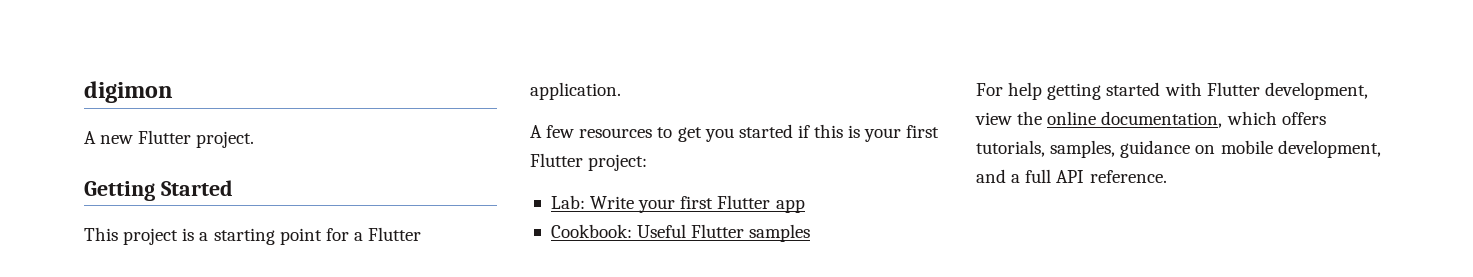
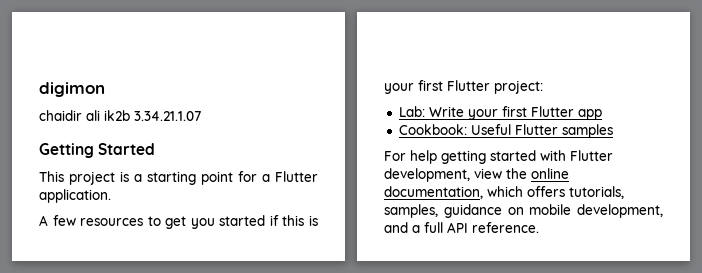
- A new Flutter project.
+ chaidir ali ik2b 3.34.21.1.07

